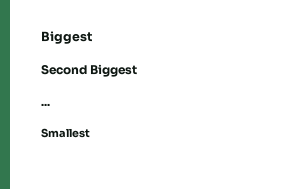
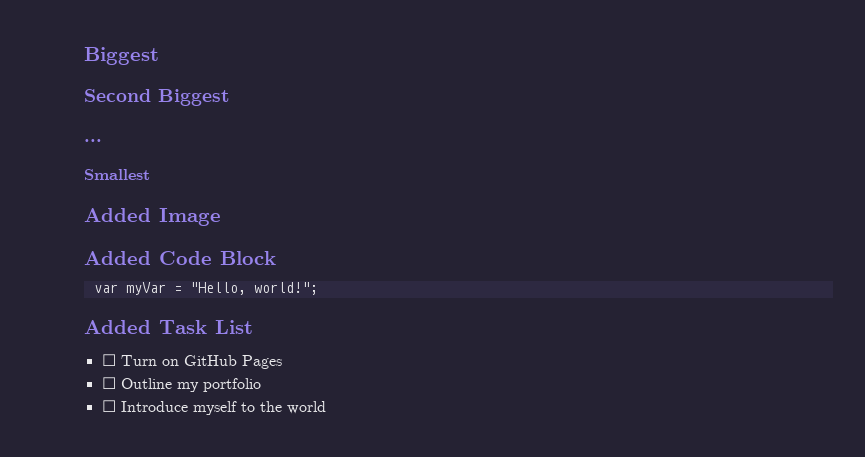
+ Added Image
+ Added Code Block
+ var myVar = "Hello, world!";
+ Added Task List
+ ☐ Turn on GitHub Pages
+ ☐ Outline my portfolio
+ ☐ Introduce myself to the world

